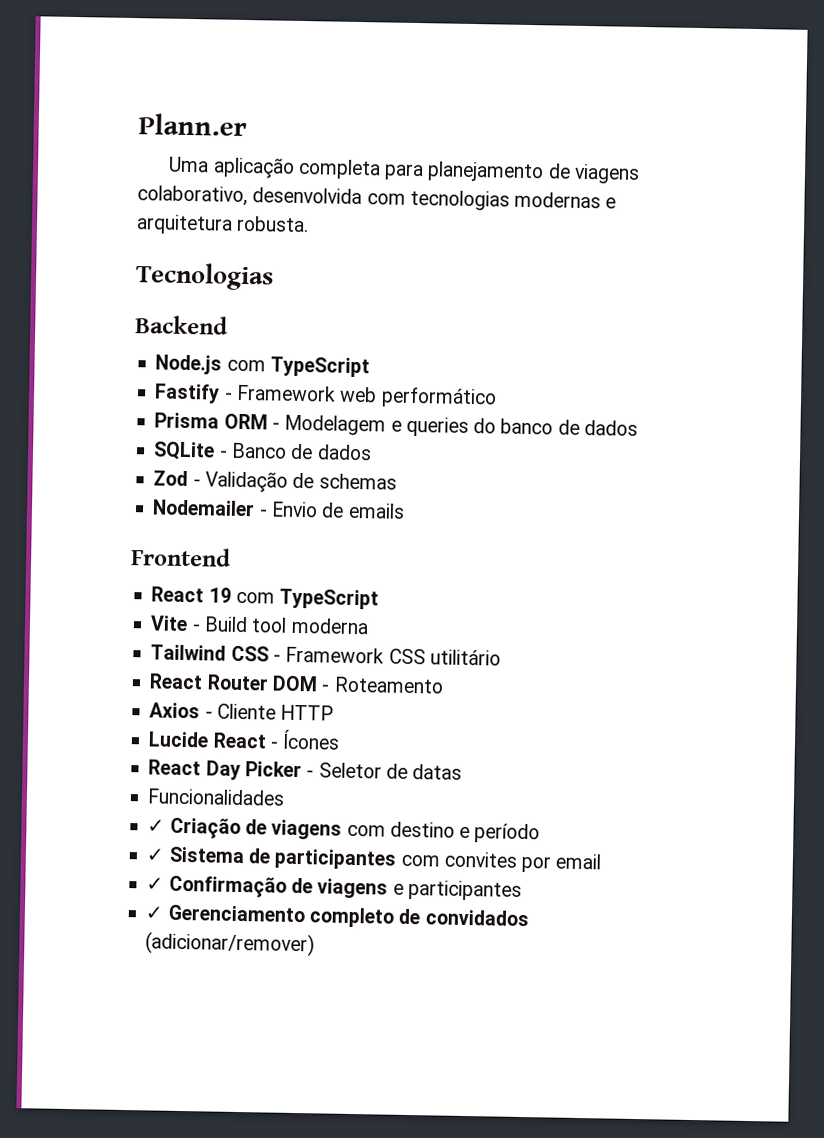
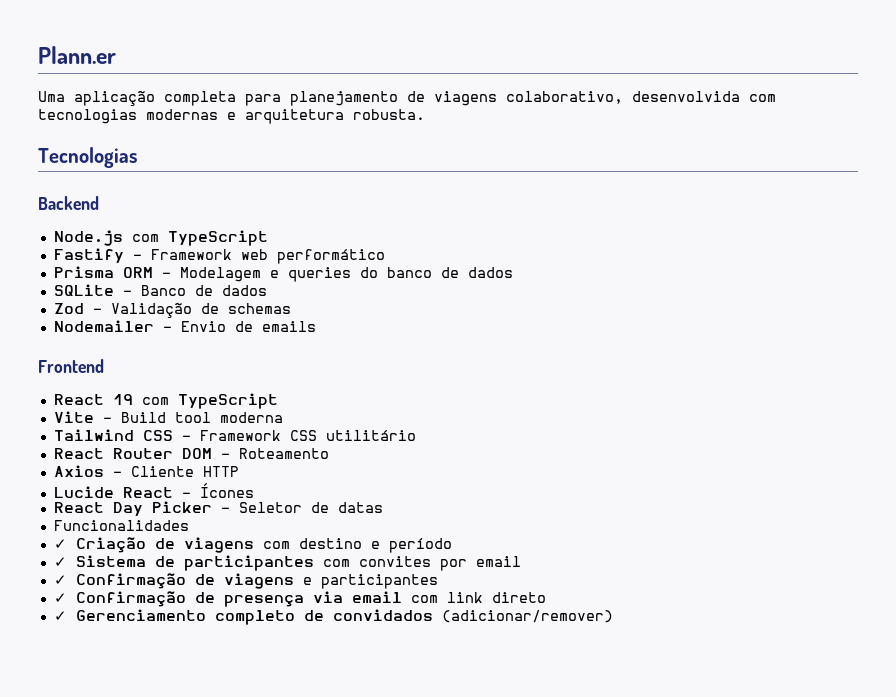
+ ✓ Confirmação de presença via email com link direto

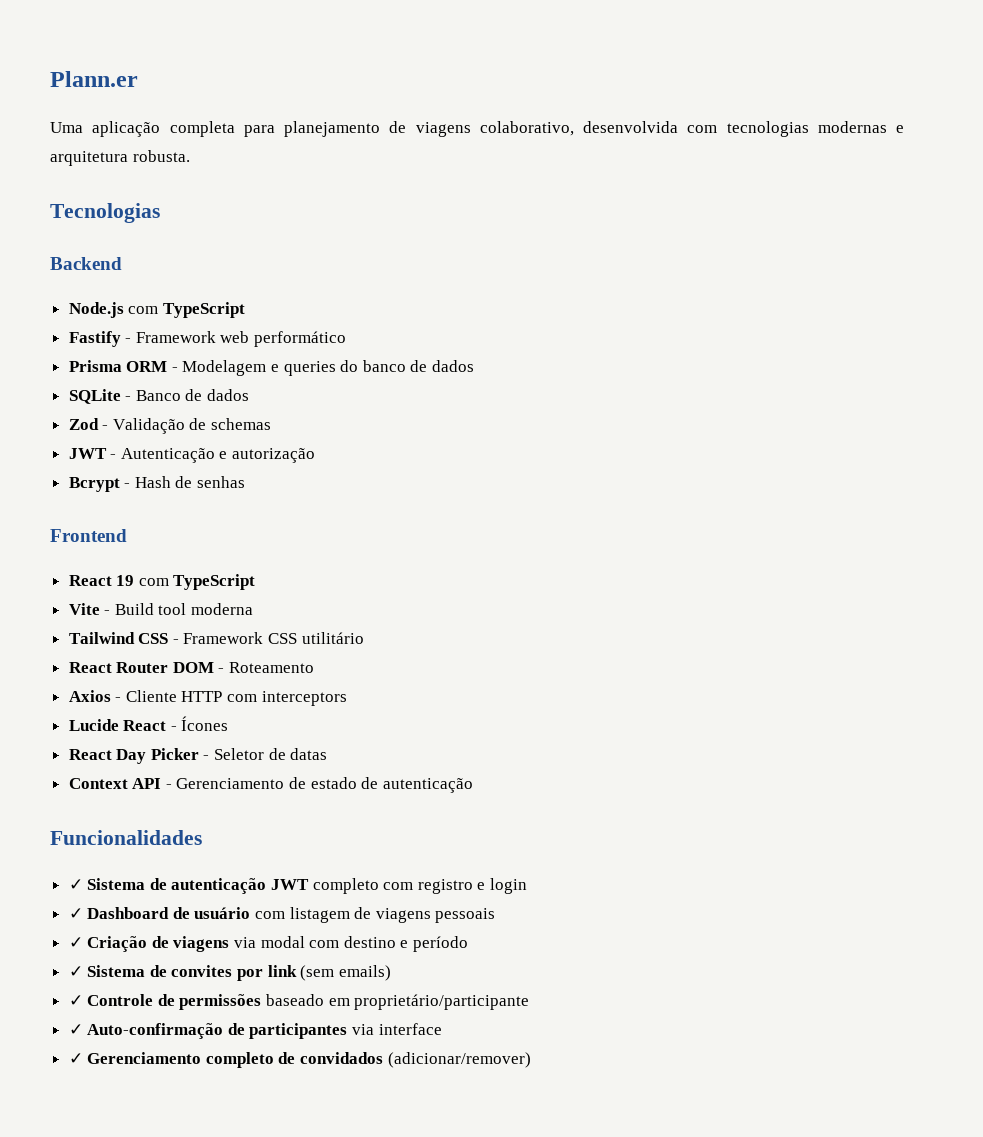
- Nodemailer - Envio de emails
+ JWT - Autenticação e autorização
+ Bcrypt - Hash de senhas
- Axios - Cliente HTTP
+ Axios - Cliente HTTP com interceptors
+ Context API - Gerenciamento de estado de autenticação
  Funcionalidades
+ ✓ Sistema de autenticação JWT completo com registro e login
+ ✓ Dashboard de usuário com listagem de viagens pessoais
- ✓ Criação de viagens com destino e período
+ ✓ Criação de viagens via modal com destino e período
- ✓ Sistema de participantes com convites por email
- ✓ Confirmação de viagens e participantes
- ✓ Confirmação de presença via email com link direto
+ ✓ Sistema de convites por link (sem emails)
+ ✓ Controle de permissões baseado em proprietário/participante
+ ✓ Auto-confirmação de participantes via interface

